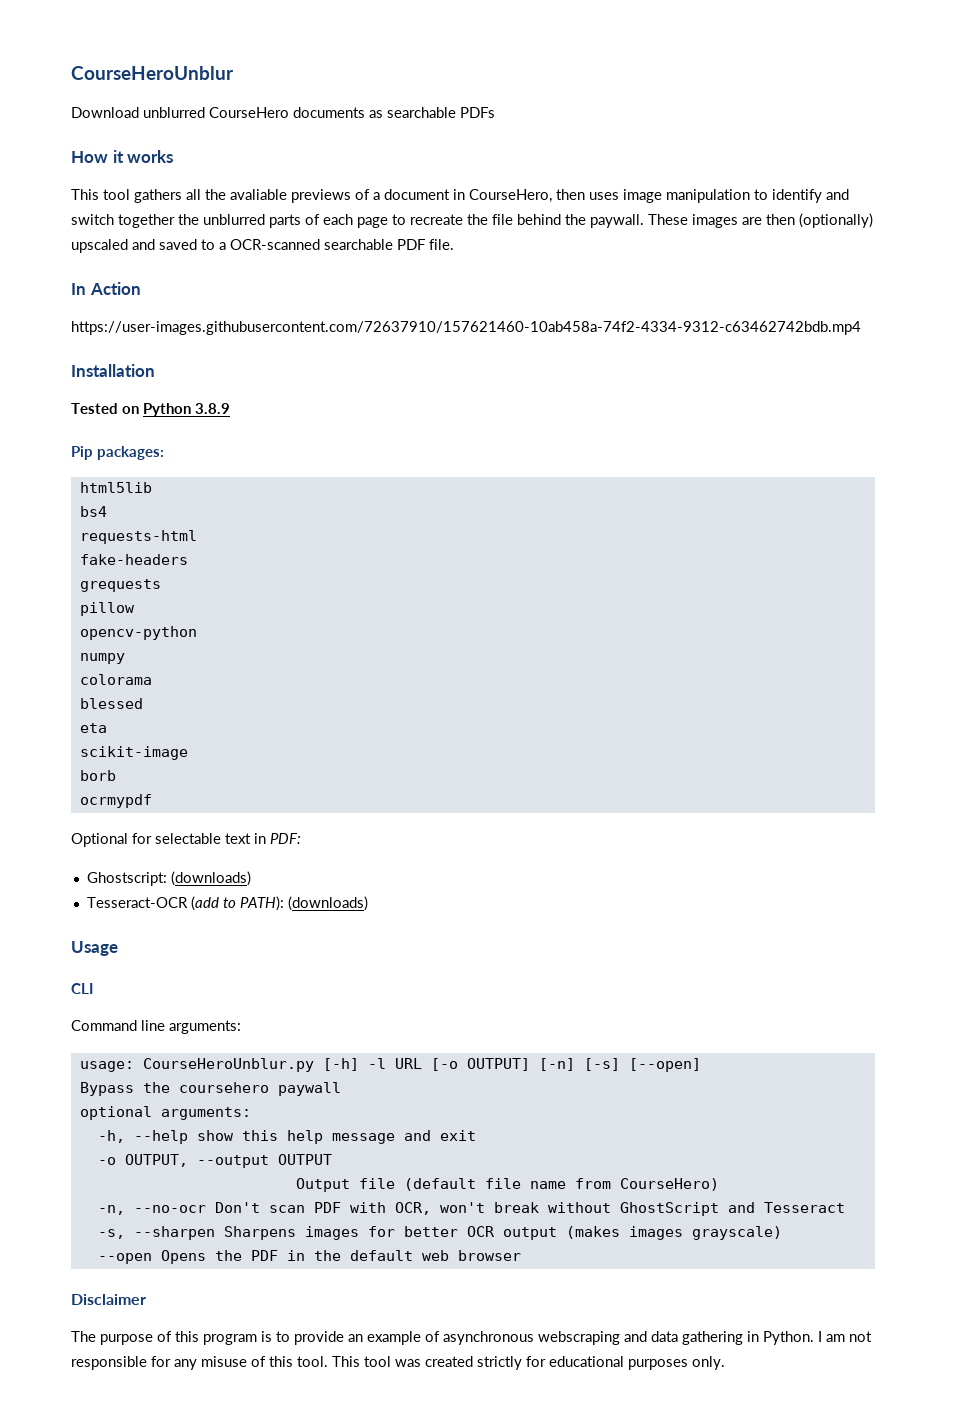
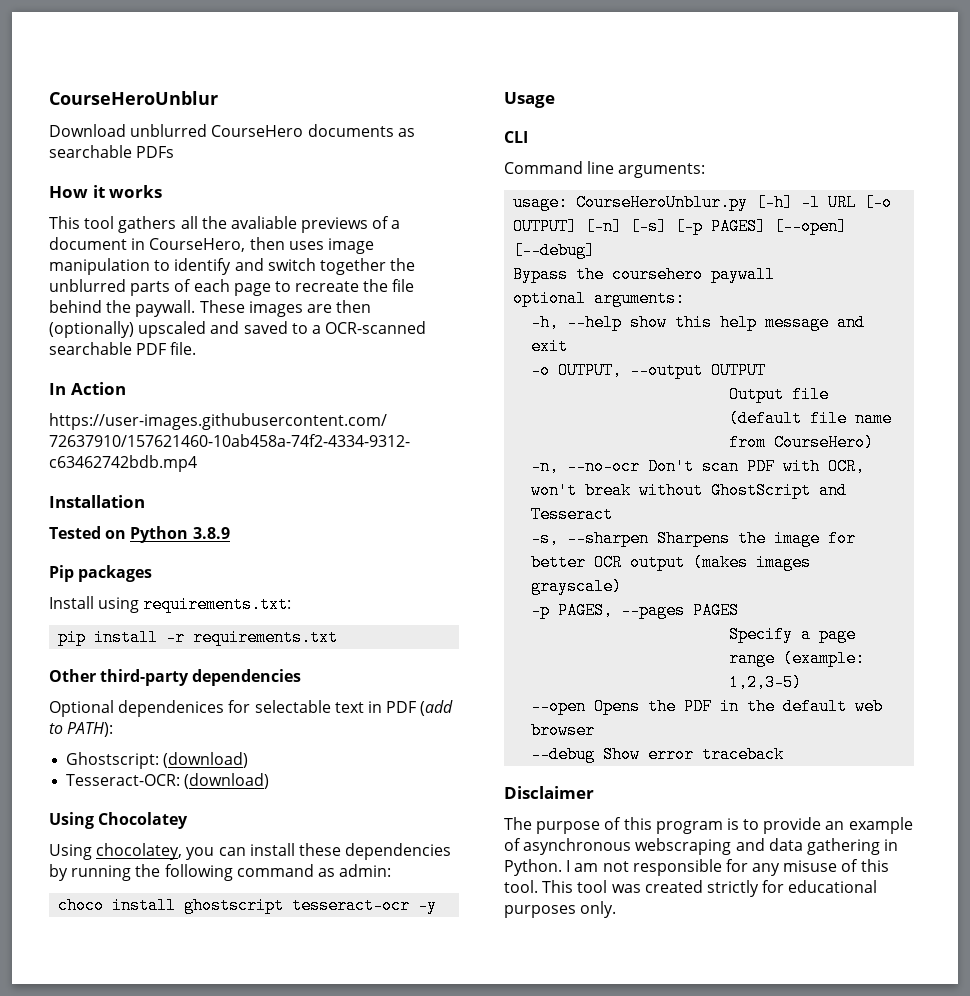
- Pip packages:
- html5lib
- bs4
- requests-html
- fake-headers
- grequests
- pillow
- opencv-python
- numpy
- colorama
- blessed
- eta
- scikit-image
- borb
- ocrmypdf
+ Pip packages
+ Install using requirements.txt:
+ pip install -r requirements.txt
+ Other third-party dependencies
- Optional for selectable text in PDF:
- Ghostscript: (downloads)
- Tesseract-OCR (add to PATH): (downloads)
+ Optional dependenices for selectable text in PDF (add to PATH):
+ Ghostscript: (download)
+ Tesseract-OCR: (download)
+ Using Chocolatey
+ Using chocolatey, you can install these dependencies by running the following command as admin:
+ choco install ghostscript tesseract-ocr -y
- usage: CourseHeroUnblur.py [-h] -l URL [-o OUTPUT] [-n] [-s] [--open]
+ usage: CourseHeroUnblur.py [-h] -l URL [-o OUTPUT] [-n] [-s] [-p PAGES] [--open] [--debug]
- -s, --sharpen Sharpens images for better OCR output (makes images grayscale)
+ -s, --sharpen Sharpens the image for better OCR output (makes images grayscale)
+ -p PAGES, --pages PAGES
+ Specify a page range (example: 1,2,3-5)
+ --debug Show error traceback

